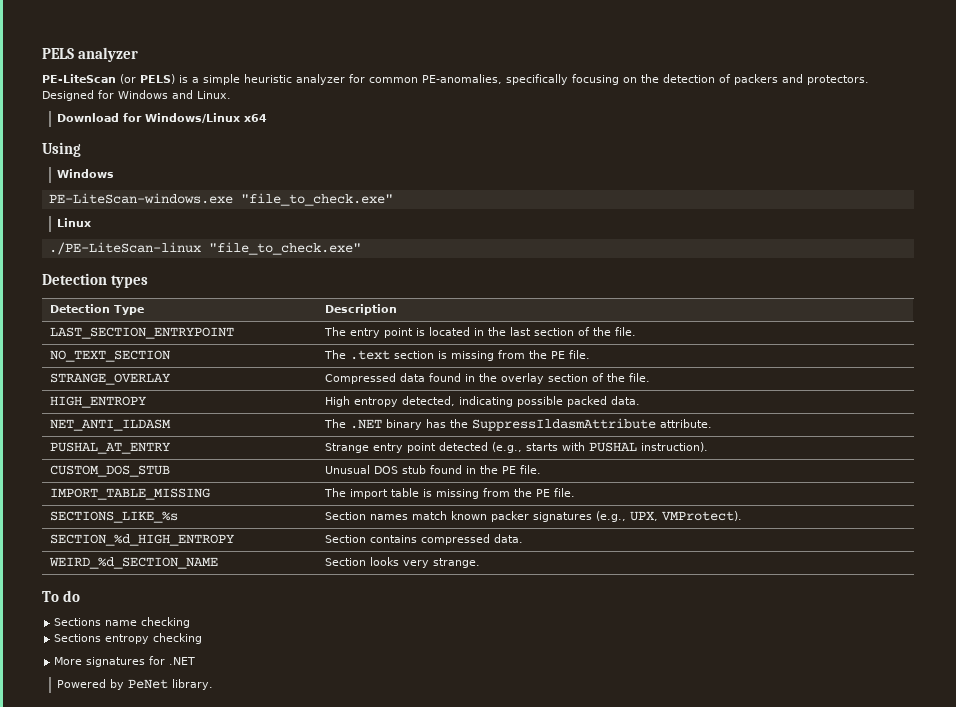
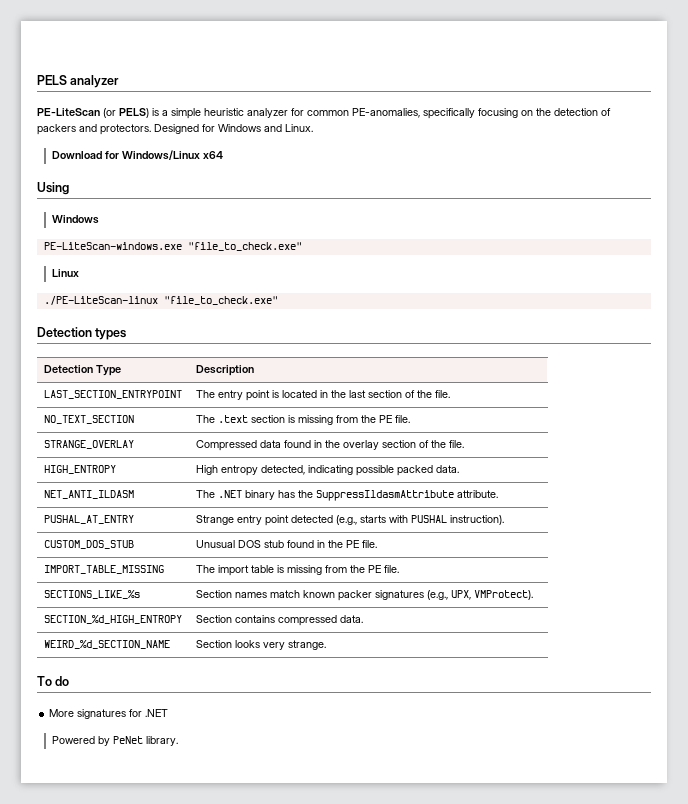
- Sections name checking
- Sections entropy checking

